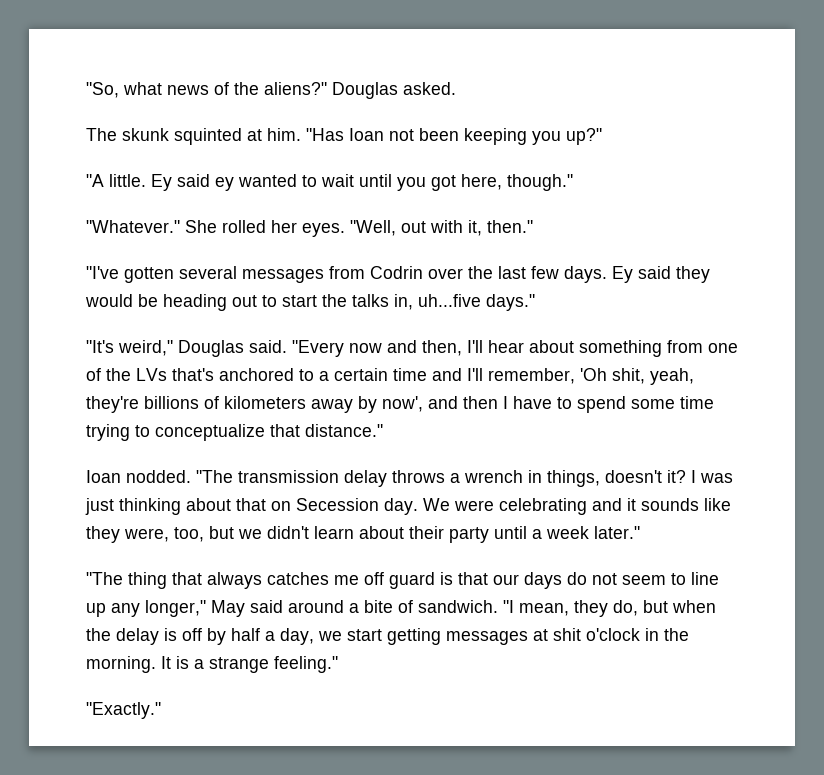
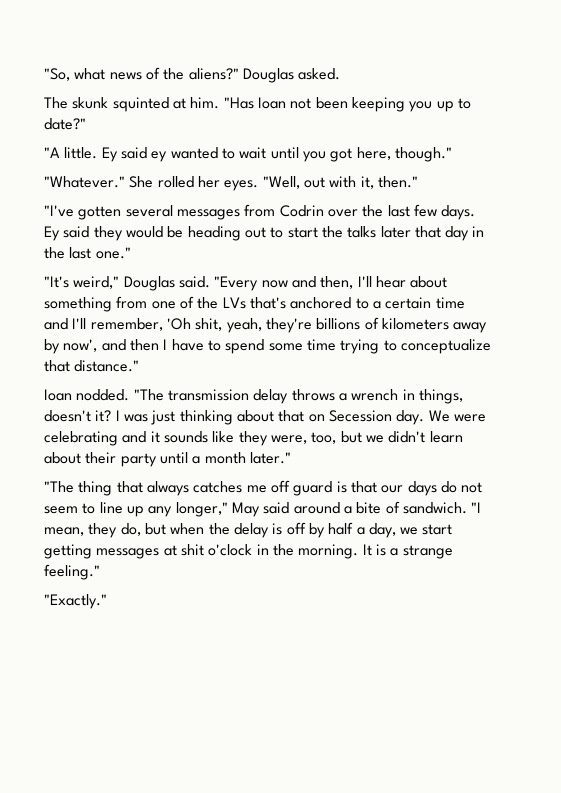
- "Has Ioan not been keeping you up?"
+ "Has Ioan not been keeping you up to date?"
- Ey said they would be heading out to start the talks in, uh...five days."
+ Ey said they would be heading out to start the talks later that day in the last one."
- We were celebrating and it sounds like they were, too, but we didn't learn about their party until a week later."
+ We were celebrating and it sounds like they were, too, but we didn't learn about their party until a month later."

